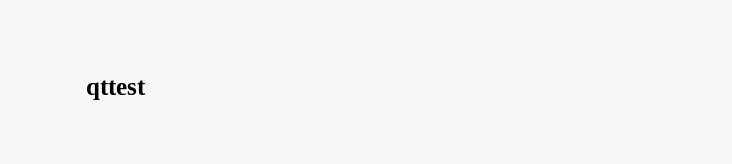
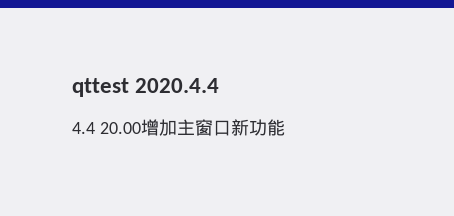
- qttest
+ qttest 2020.4.4
+ 4.4 20.00增加主窗口新功能

